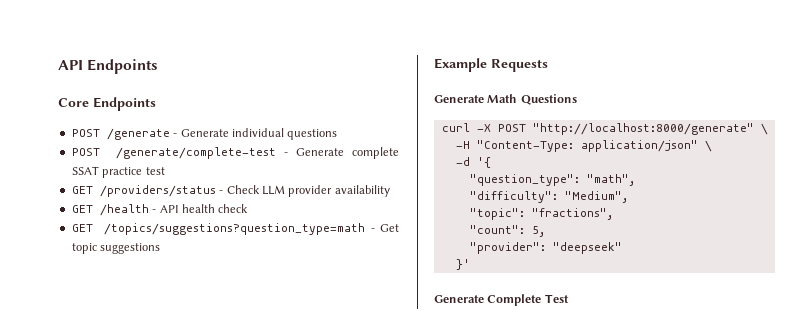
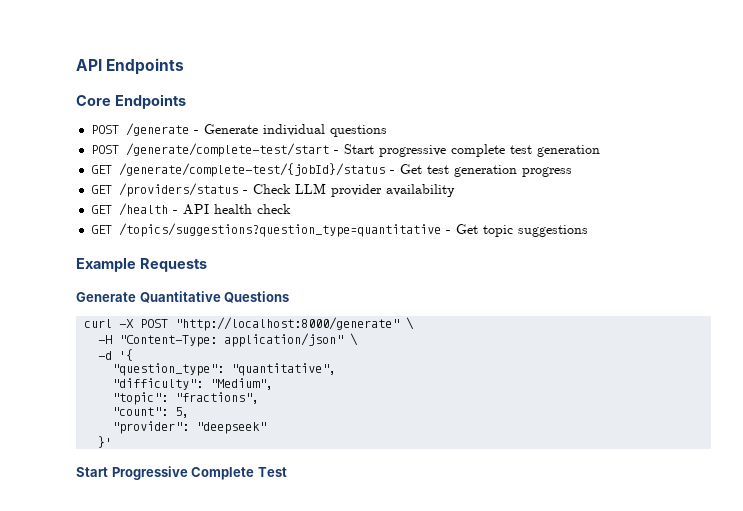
- POST /generate/complete-test - Generate complete SSAT practice test
+ POST /generate/complete-test/start - Start progressive complete test generation
+ GET /generate/complete-test/{jobId}/status - Get test generation progress
- GET /topics/suggestions?question_type=math - Get topic suggestions
+ GET /topics/suggestions?question_type=quantitative - Get topic suggestions
- Generate Math Questions
+ Generate Quantitative Questions
- "question_type": "math",
+ "question_type": "quantitative",
- Generate Complete Test
+ Start Progressive Complete Test

